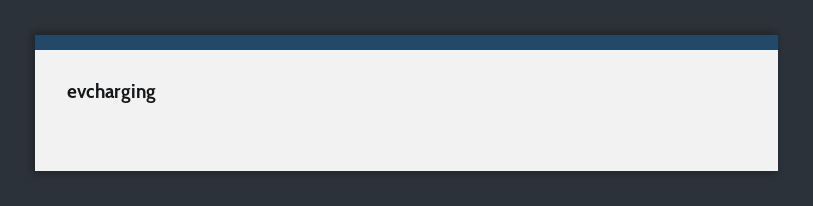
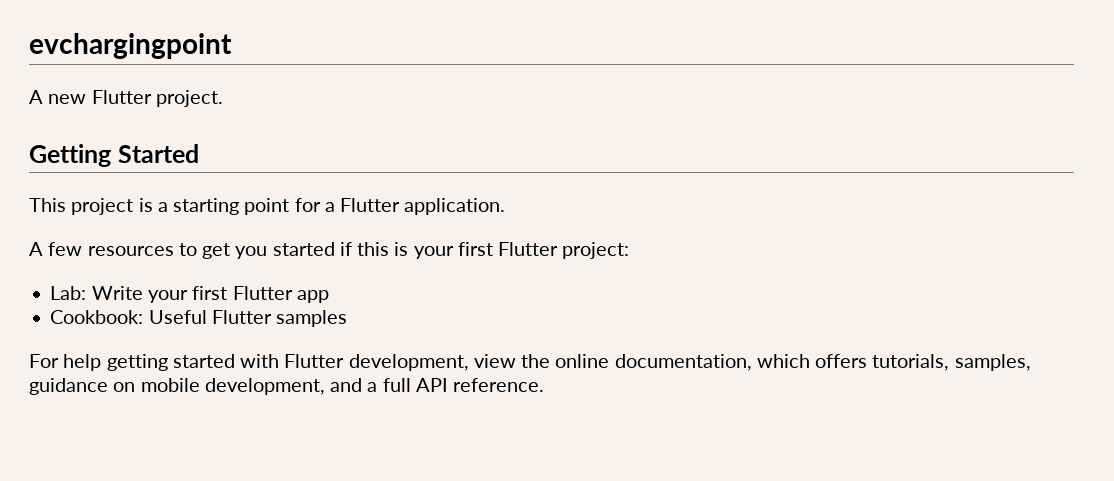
- evcharging
+ evchargingpoint
+ A new Flutter project.
+ Getting Started
+ This project is a starting point for a Flutter application.
+ A few resources to get you started if this is your first Flutter project:
+ Lab: Write your first Flutter app
+ Cookbook: Useful Flutter samples
+ For help getting started with Flutter development, view the online documentation, which offers tutorials, samples, guidance on mobile development, and a full API reference.

